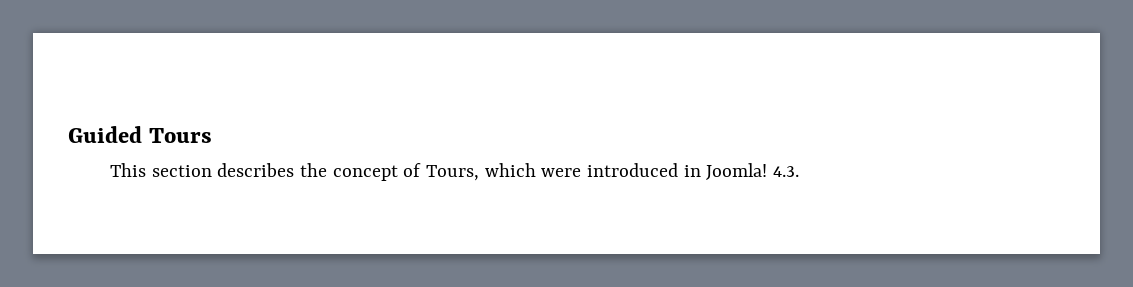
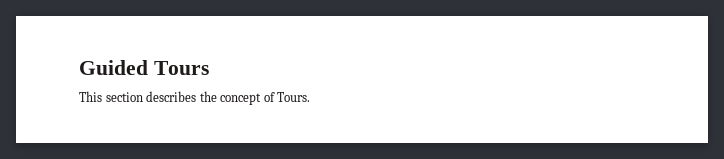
- This section describes the concept of Tours, which were introduced in Joomla! 4.3.
+ This section describes the concept of Tours.

